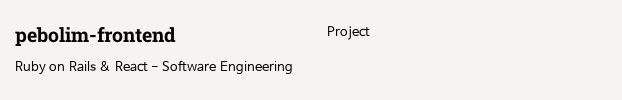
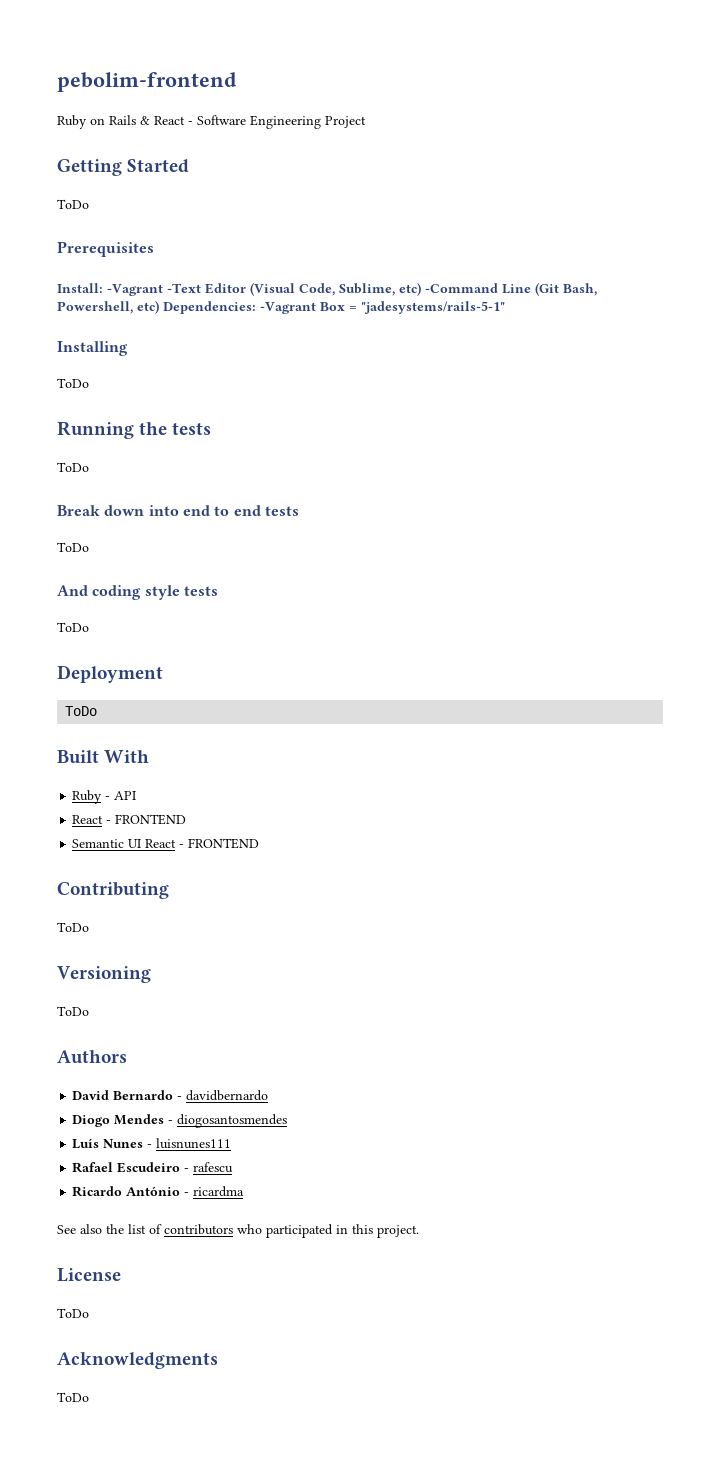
+ Getting Started
+ ToDo
+ Prerequisites
+ Install: -Vagrant -Text Editor (Visual Code, Sublime, etc) -Command Line (Git Bash, Powershell, etc) Dependencies: -Vagrant Box = "jadesystems/rails-5-1"
+ Installing
+ ToDo
+ Running the tests
+ ToDo
+ Break down into end to end tests
+ ToDo
+ And coding style tests
+ ToDo
+ Deployment
+ ToDo
+ Built With
+ Ruby - API
+ React - FRONTEND
+ Semantic UI React - FRONTEND
+ Contributing
+ ToDo
+ Versioning
+ ToDo
+ Authors
+ David Bernardo - davidbernardo
+ Diogo Mendes - diogosantosmendes
+ Luís Nunes - luisnunes111
+ Rafael Escudeiro - rafescu
+ Ricardo António - ricardma
+ See also the list of contributors who participated in this project.
+ License
+ ToDo
+ Acknowledgments
+ ToDo

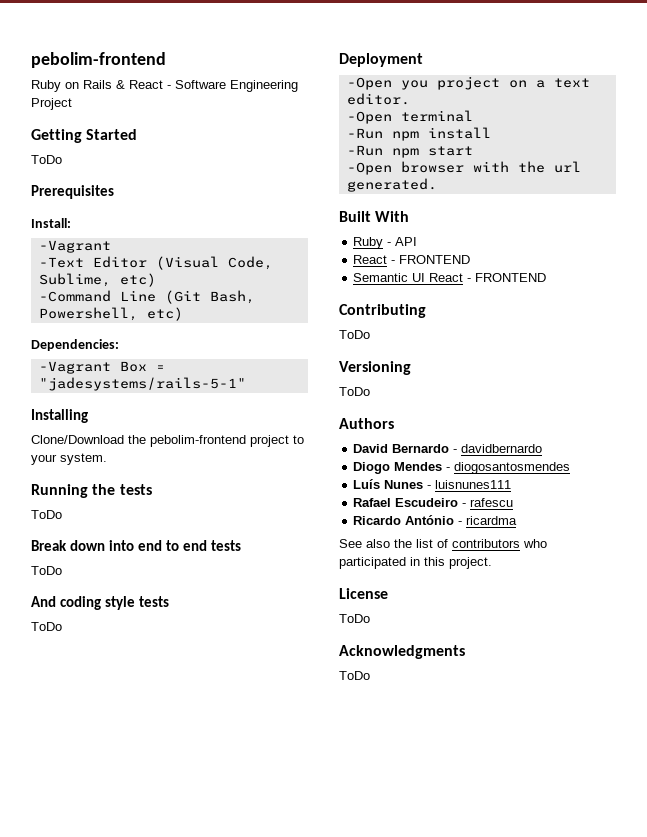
- Install: -Vagrant -Text Editor (Visual Code, Sublime, etc) -Command Line (Git Bash, Powershell, etc) Dependencies: -Vagrant Box = "jadesystems/rails-5-1"
+ Install:
+ -Vagrant
+ -Text Editor (Visual Code, Sublime, etc)
+ -Command Line (Git Bash, Powershell, etc)
+ Dependencies:
+ -Vagrant Box = "jadesystems/rails-5-1"
  Installing
- ToDo
+ Clone/Download the pebolim-frontend project to your system.
  Deployment
- ToDo
+ -Open you project on a text editor.
+ -Open terminal
+ -Run npm install
+ -Run npm start
+ -Open browser with the url generated.

